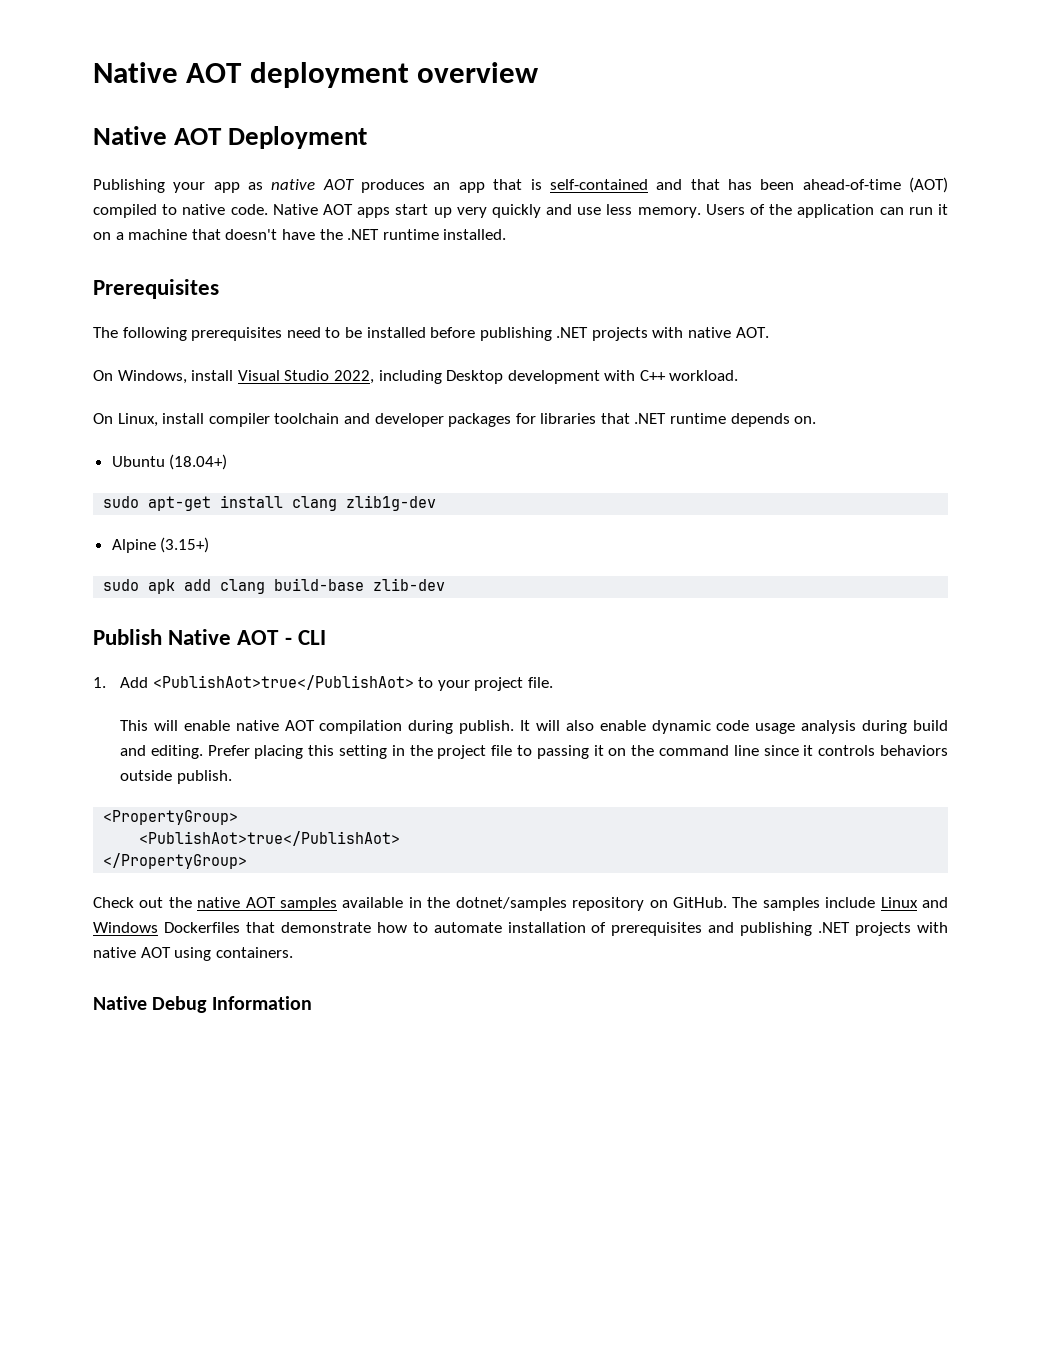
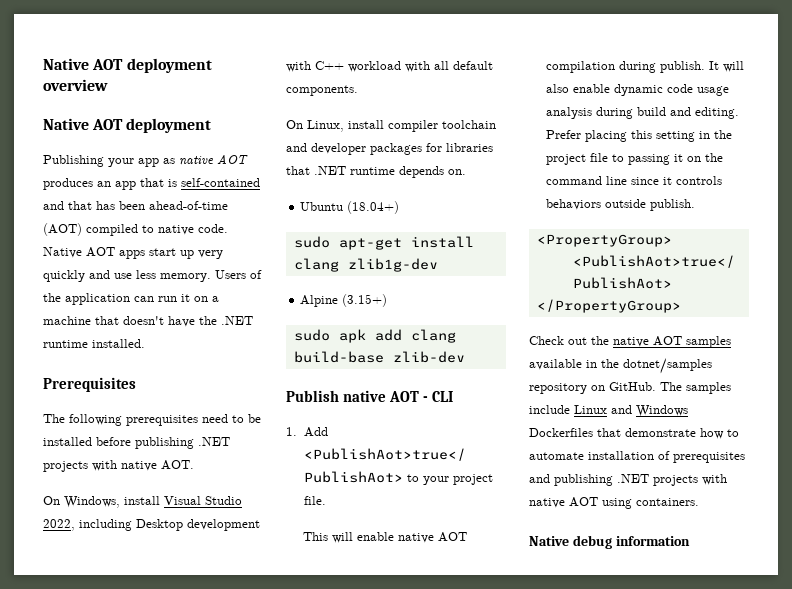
  Native AOT deployment overview
- Native AOT Deployment
+ Native AOT deployment
- On Windows, install Visual Studio 2022, including Desktop development with C++ workload.
+ On Windows, install Visual Studio 2022, including Desktop development with C++ workload with all default components.
- Publish Native AOT - CLI
+ Publish native AOT - CLI
- Native Debug Information
+ Native debug information

